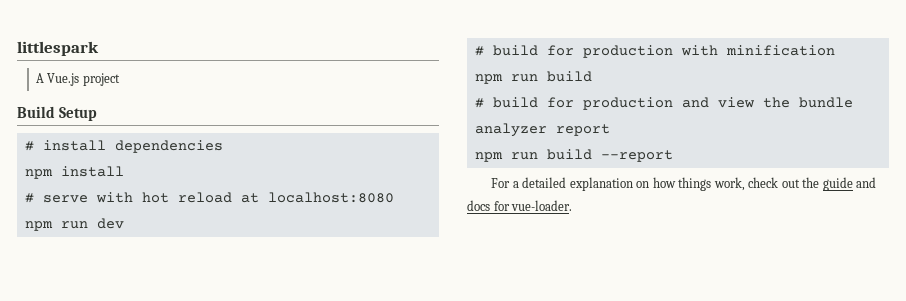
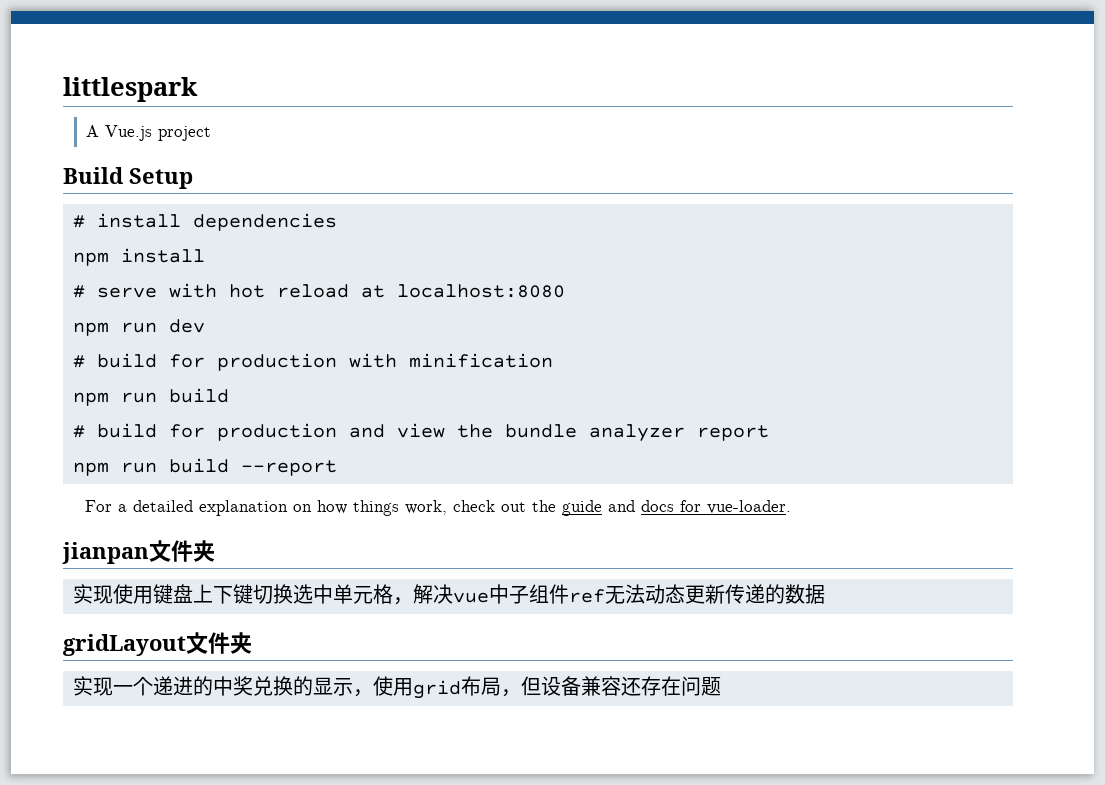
+ jianpan文件夹
+ 实现使用键盘上下键切换选中单元格，解决vue中子组件ref无法动态更新传递的数据
+ gridLayout文件夹
+ 实现一个递进的中奖兑换的显示，使用grid布局，但设备兼容还存在问题

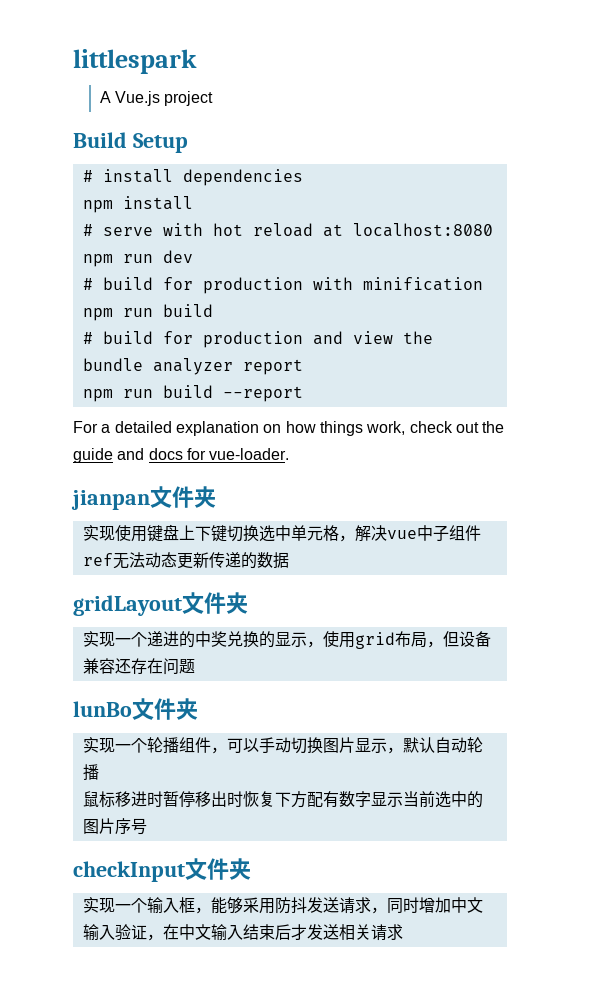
+ lunBo文件夹
+ 实现一个轮播组件，可以手动切换图片显示，默认自动轮播
+ 鼠标移进时暂停移出时恢复下方配有数字显示当前选中的图片序号
+ checkInput文件夹
+ 实现一个输入框，能够采用防抖发送请求，同时增加中文输入验证，在中文输入结束后才发送相关请求

